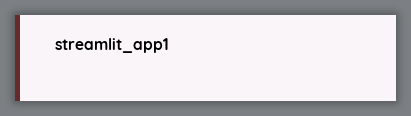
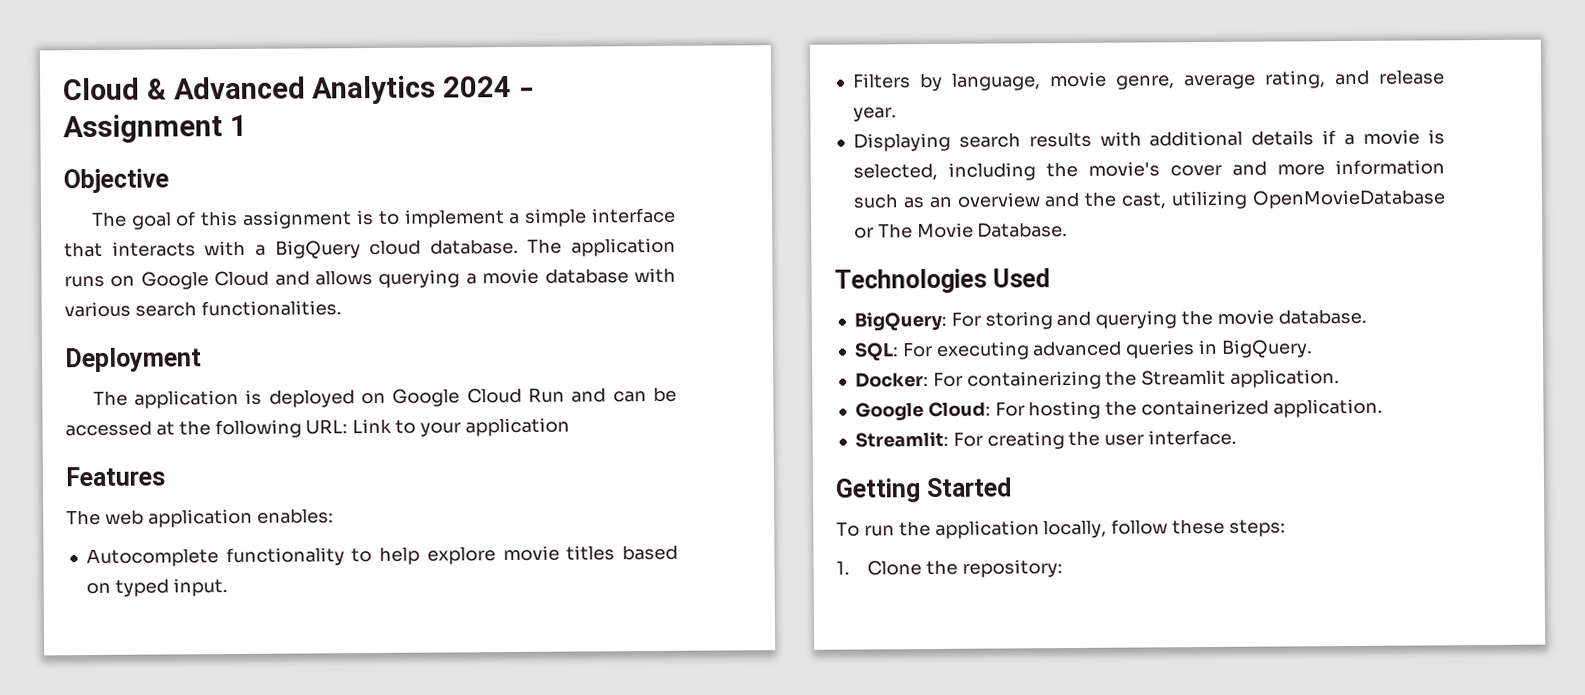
- streamlit_app1
+ Cloud & Advanced Analytics 2024 - Assignment 1
+ Objective
+ The goal of this assignment is to implement a simple interface that interacts with a BigQuery cloud database. The application runs on Google Cloud and allows querying a movie database with various search functionalities.
+ Deployment
+ The application is deployed on Google Cloud Run and can be accessed at the following URL: Link to your application
+ Features
+ The web application enables:
+ Autocomplete functionality to help explore movie titles based on typed input.
+ Filters by language, movie genre, average rating, and release year.
+ Displaying search results with additional details if a movie is selected, including the movie's cover and more information such as an overview and the cast, utilizing OpenMovieDatabase or The Movie Database.
+ Technologies Used
+ BigQuery: For storing and querying the movie database.
+ SQL: For executing advanced queries in BigQuery.
+ Docker: For containerizing the Streamlit application.
+ Google Cloud: For hosting the containerized application.
+ Streamlit: For creating the user interface.
+ Getting Started
+ To run the application locally, follow these steps:
+ 1. Clone the repository:

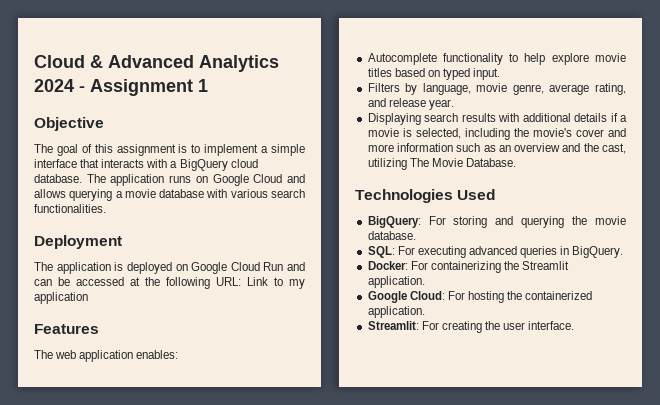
- The application is deployed on Google Cloud Run and can be accessed at the following URL: Link to your application
+ The application is deployed on Google Cloud Run and can be accessed at the following URL: Link to my application
- Displaying search results with additional details if a movie is selected, including the movie's cover and more information such as an overview and the cast, utilizing OpenMovieDatabase or The Movie Database.
+ Displaying search results with additional details if a movie is selected, including the movie's cover and more information such as an overview and the cast, utilizing The Movie Database.
- Getting Started
- To run the application locally, follow these steps:
- 1. Clone the repository:

